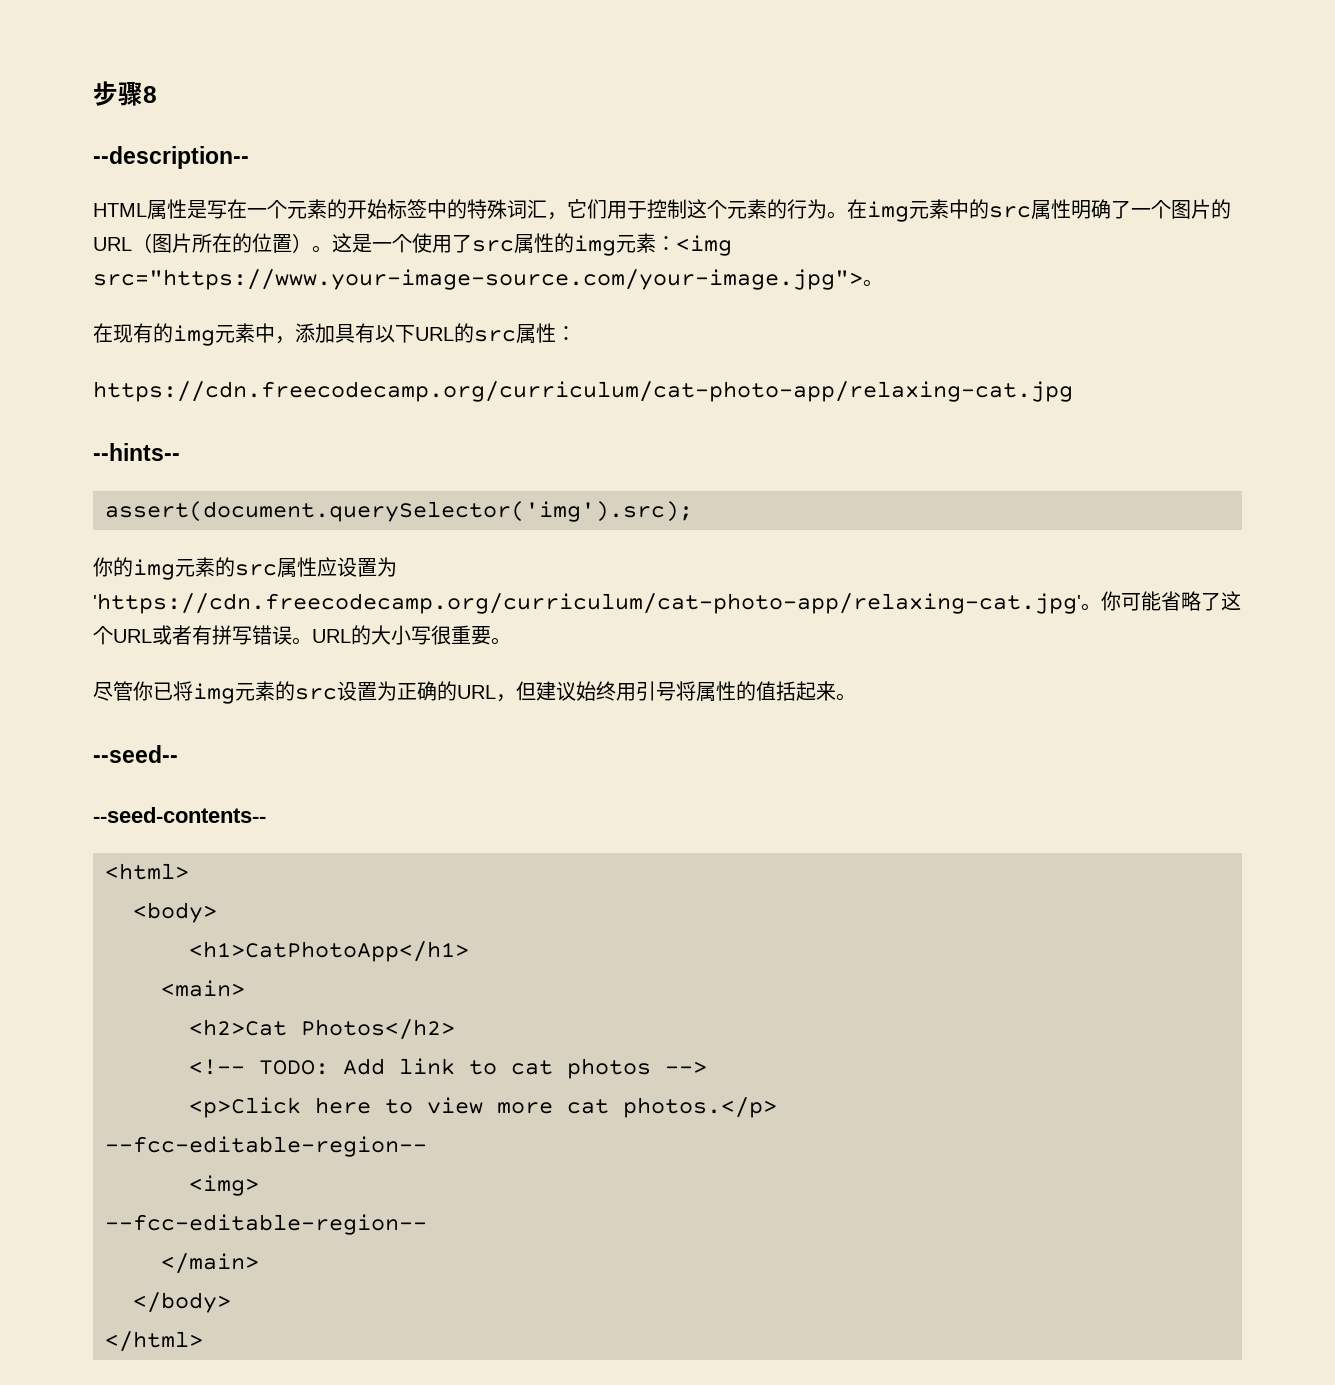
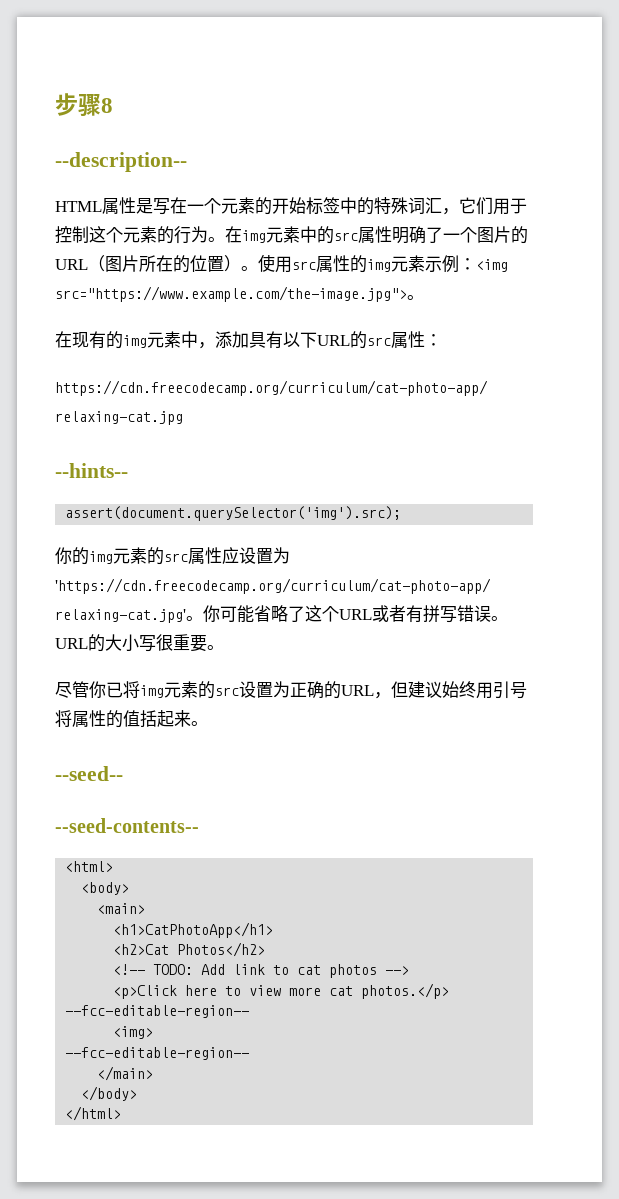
- 这是一个使用了src属性的img元素：<img src="https://www.your-image-source.com/your-image.jpg">。
+ 使用src属性的img元素示例：<img src="https://www.example.com/the-image.jpg">。
+ <main>
- <main>

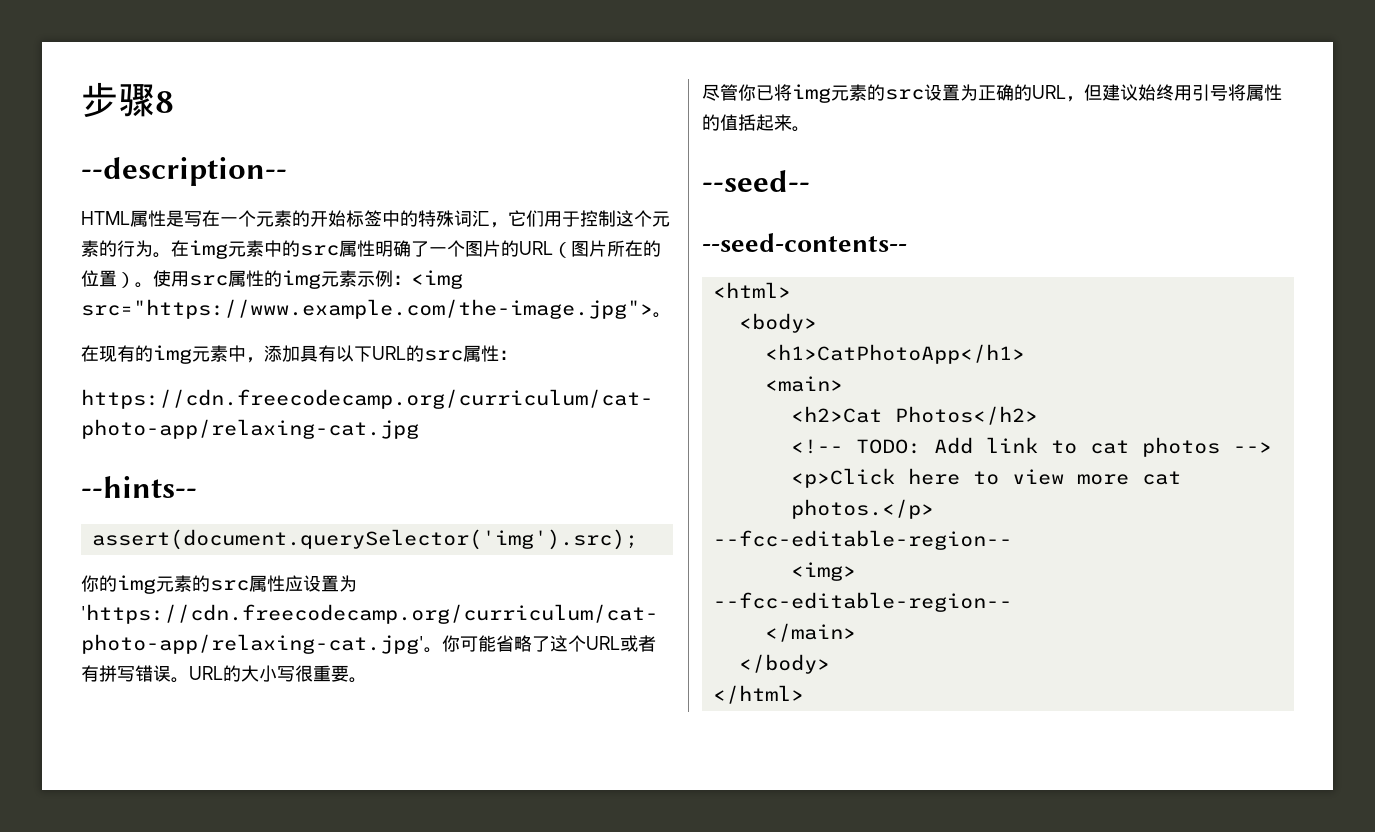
+ <h1>CatPhotoApp</h1>
- <h1>CatPhotoApp</h1>

